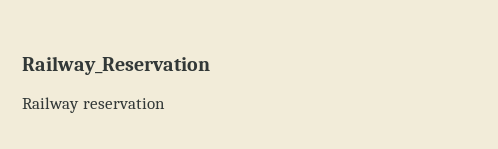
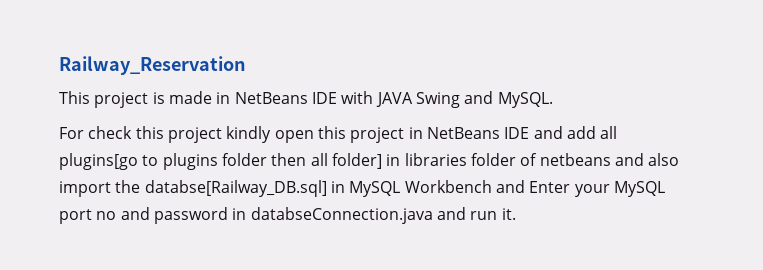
- Railway reservation
+ This project is made in NetBeans IDE with JAVA Swing and MySQL.
+ For check this project kindly open this project in NetBeans IDE and add all plugins[go to plugins folder then all folder] in libraries folder of netbeans and also import the databse[Railway_DB.sql] in MySQL Workbench and Enter your MySQL port no and password in databseConnection.java and run it.

